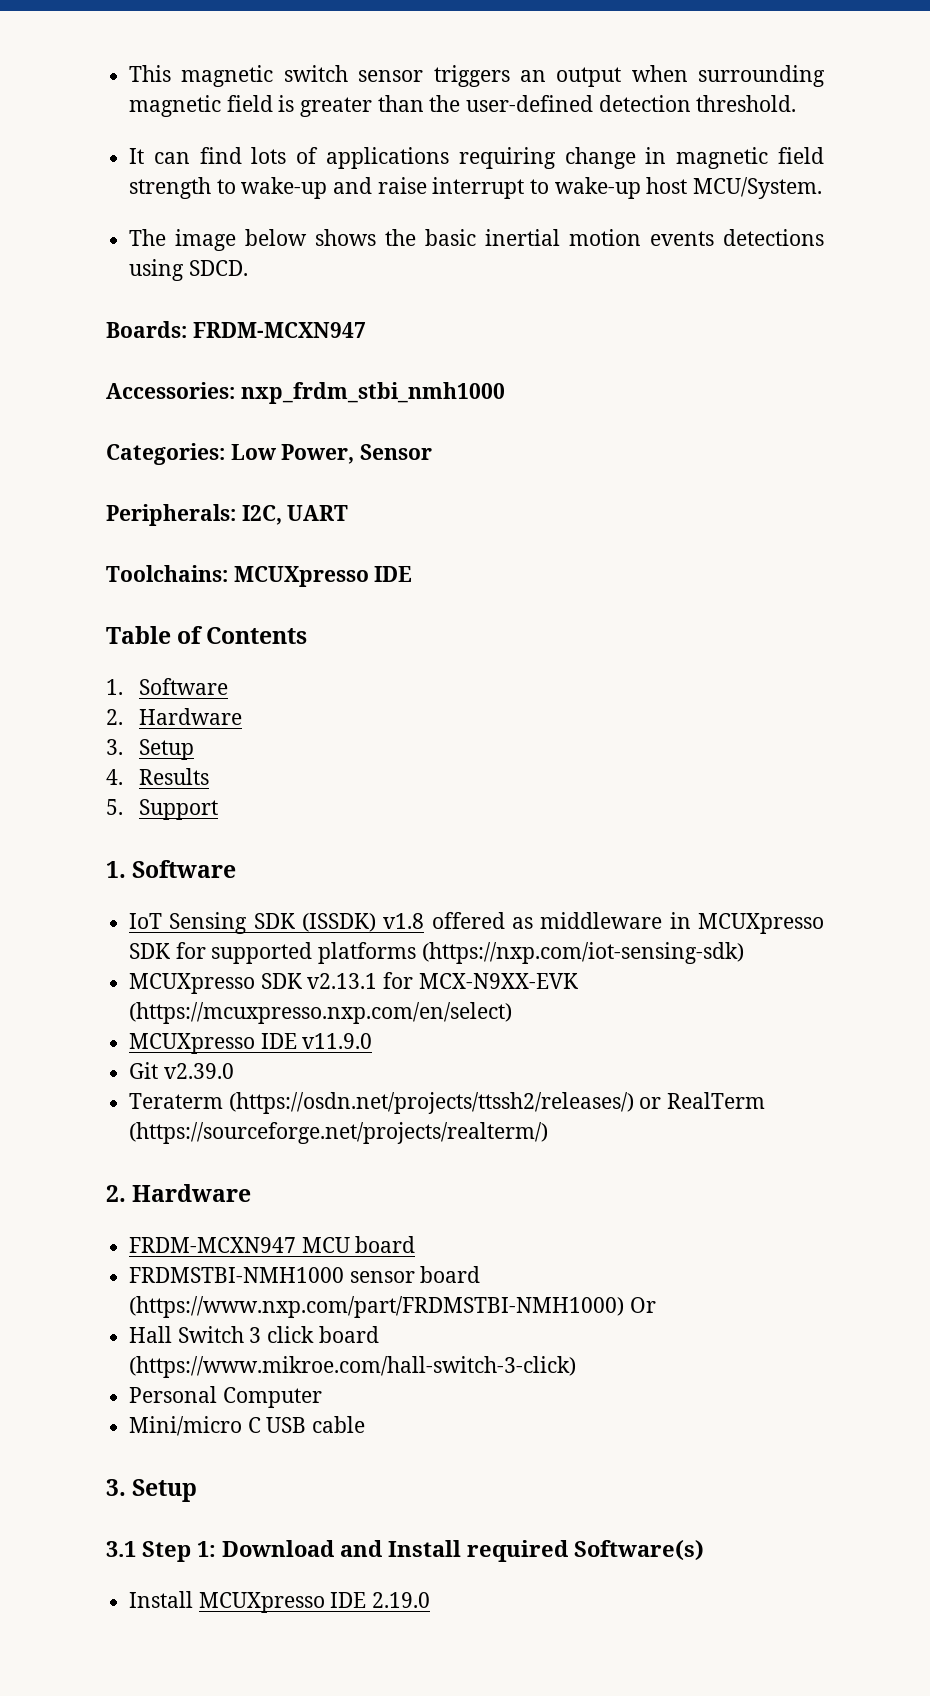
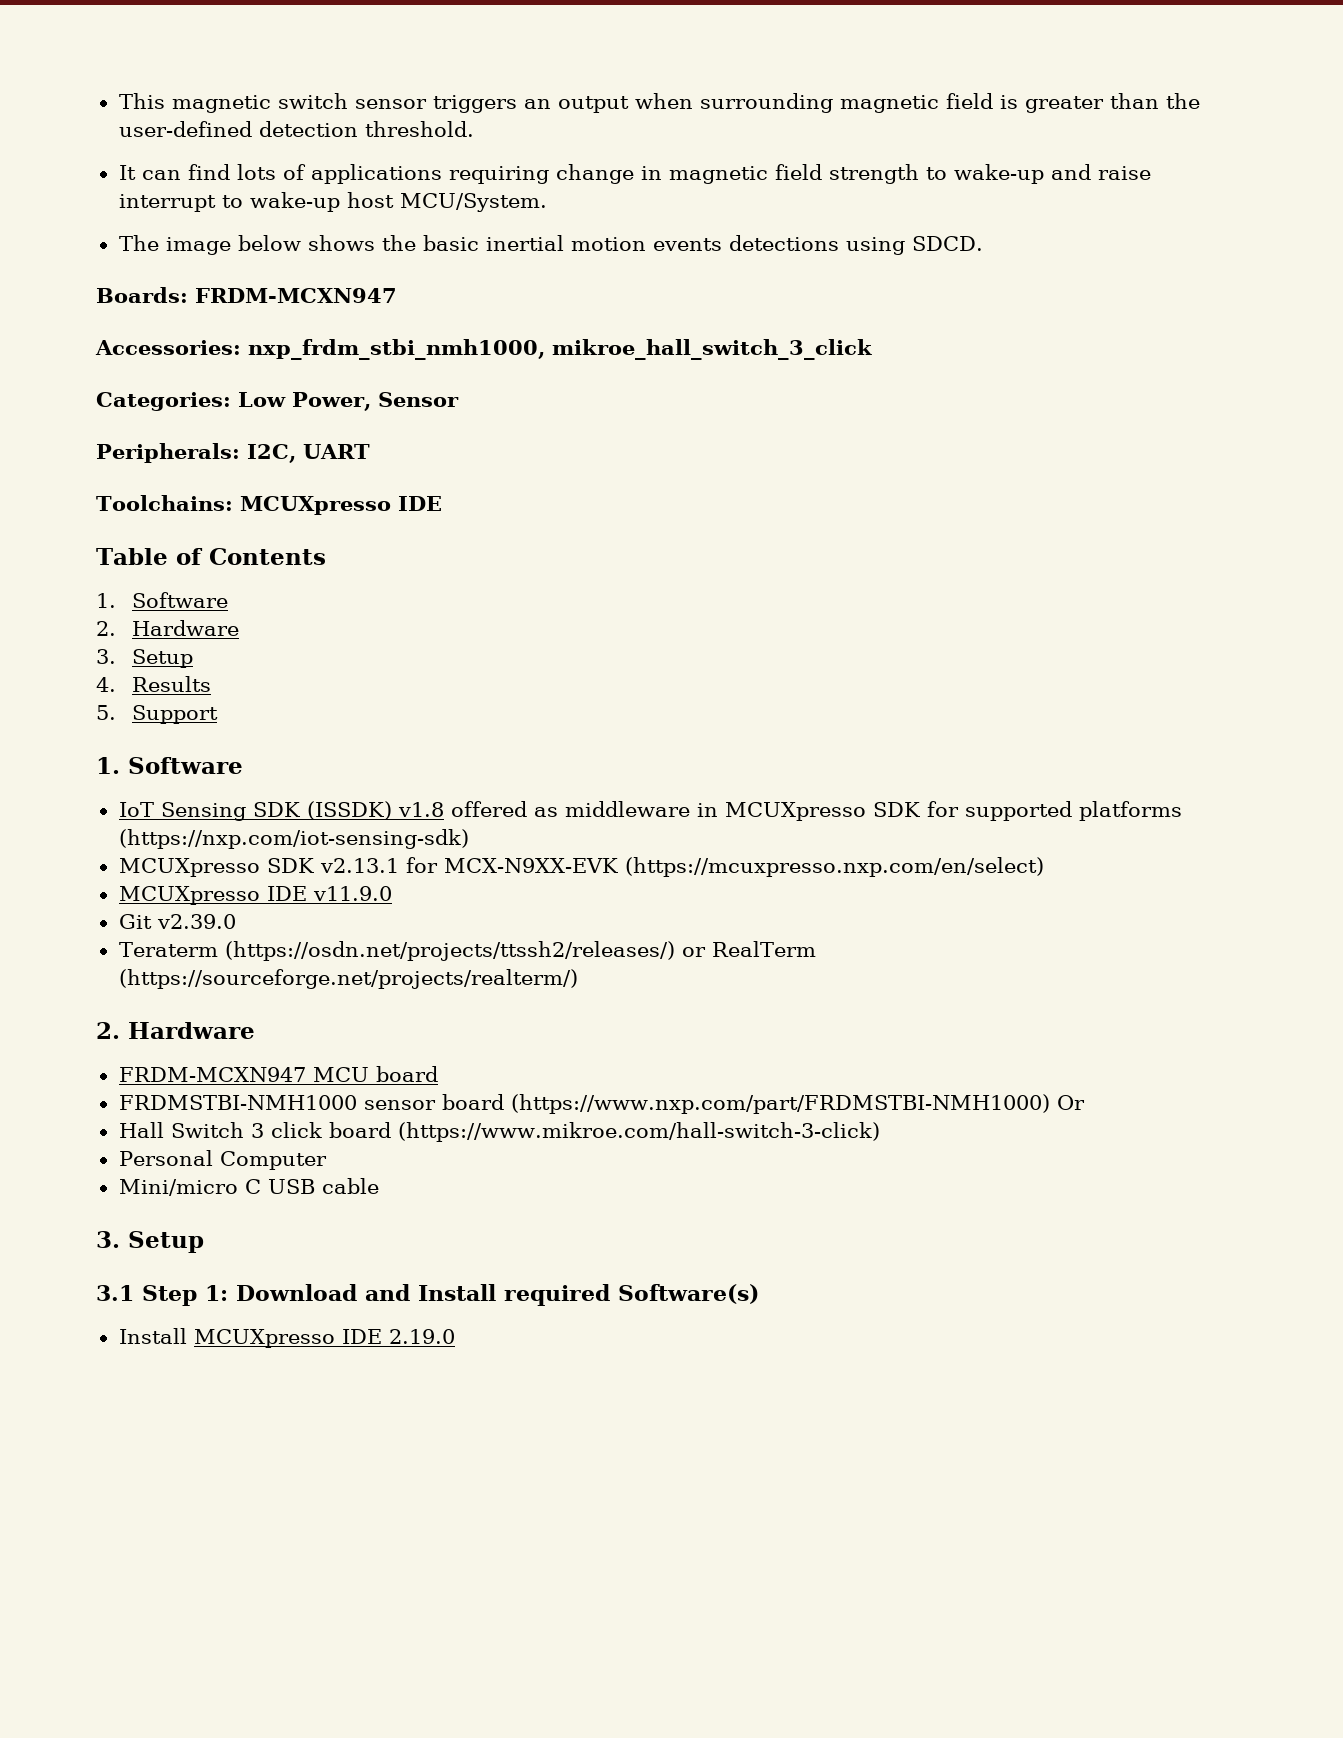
- Accessories: nxp_frdm_stbi_nmh1000
+ Accessories: nxp_frdm_stbi_nmh1000, mikroe_hall_switch_3_click

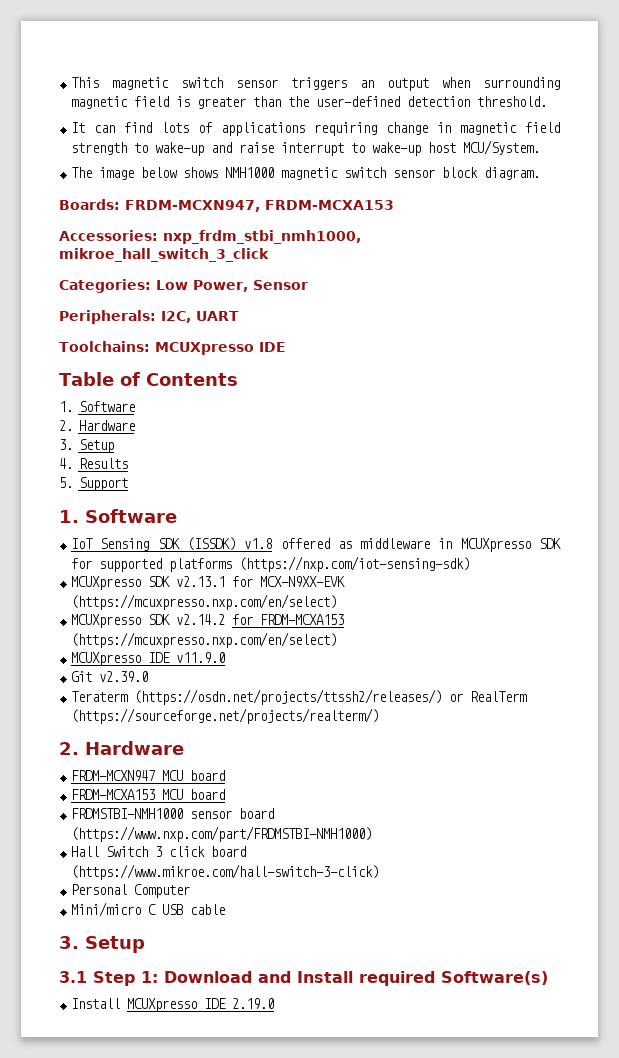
- The image below shows the basic inertial motion events detections using SDCD.
+ The image below shows NMH1000 magnetic switch sensor block diagram.
- Boards: FRDM-MCXN947
+ Boards: FRDM-MCXN947, FRDM-MCXA153
+ MCUXpresso SDK v2.14.2 for FRDM-MCXA153 (https://mcuxpresso.nxp.com/en/select)
+ FRDM-MCXA153 MCU board
- FRDMSTBI-NMH1000 sensor board (https://www.nxp.com/part/FRDMSTBI-NMH1000) Or
+ FRDMSTBI-NMH1000 sensor board (https://www.nxp.com/part/FRDMSTBI-NMH1000)

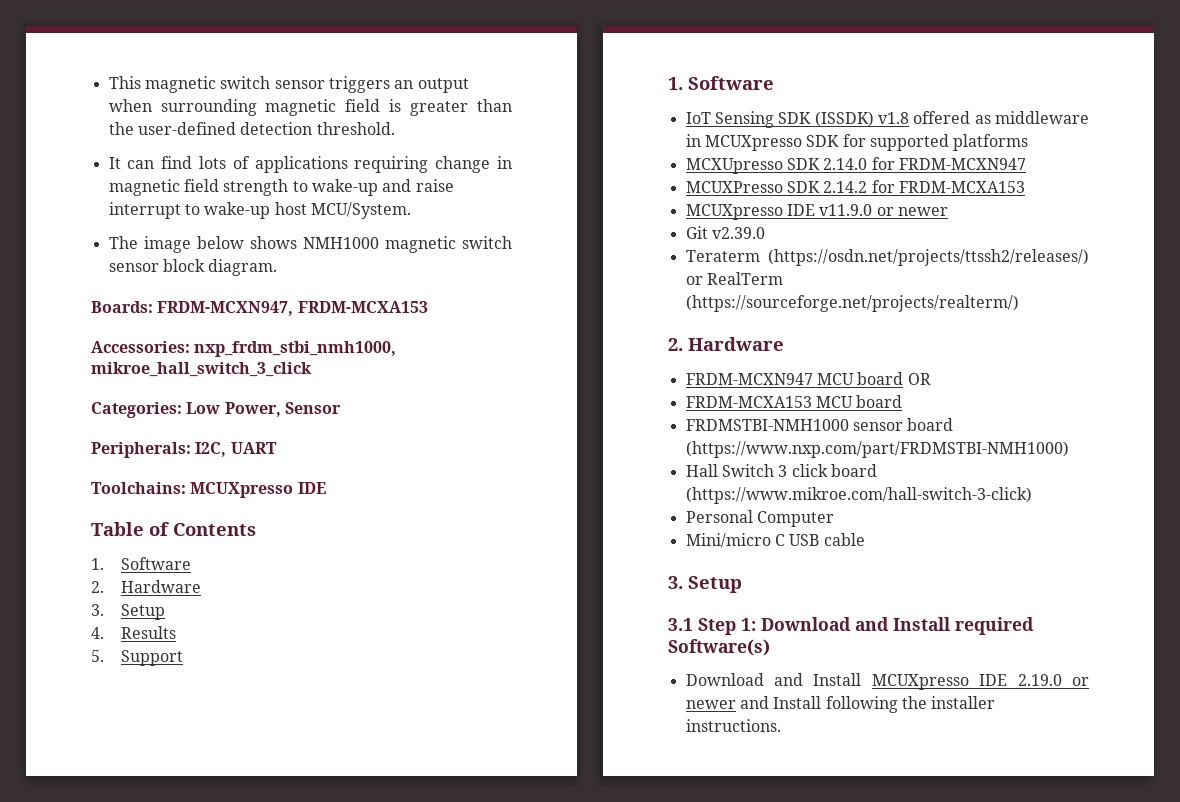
- IoT Sensing SDK (ISSDK) v1.8 offered as middleware in MCUXpresso SDK for supported platforms (https://nxp.com/iot-sensing-sdk)
- MCUXpresso SDK v2.13.1 for MCX-N9XX-EVK (https://mcuxpresso.nxp.com/en/select)
- MCUXpresso SDK v2.14.2 for FRDM-MCXA153 (https://mcuxpresso.nxp.com/en/select)
+ IoT Sensing SDK (ISSDK) v1.8 offered as middleware in MCUXpresso SDK for supported platforms
+ MCXUpresso SDK 2.14.0 for FRDM-MCXN947
+ MCUXPresso SDK 2.14.2 for FRDM-MCXA153
- MCUXpresso IDE v11.9.0
+ MCUXpresso IDE v11.9.0 or newer
- FRDM-MCXN947 MCU board
+ FRDM-MCXN947 MCU board OR
- Install MCUXpresso IDE 2.19.0
+ Download and Install MCUXpresso IDE 2.19.0 or newer and Install following the installer instructions.

